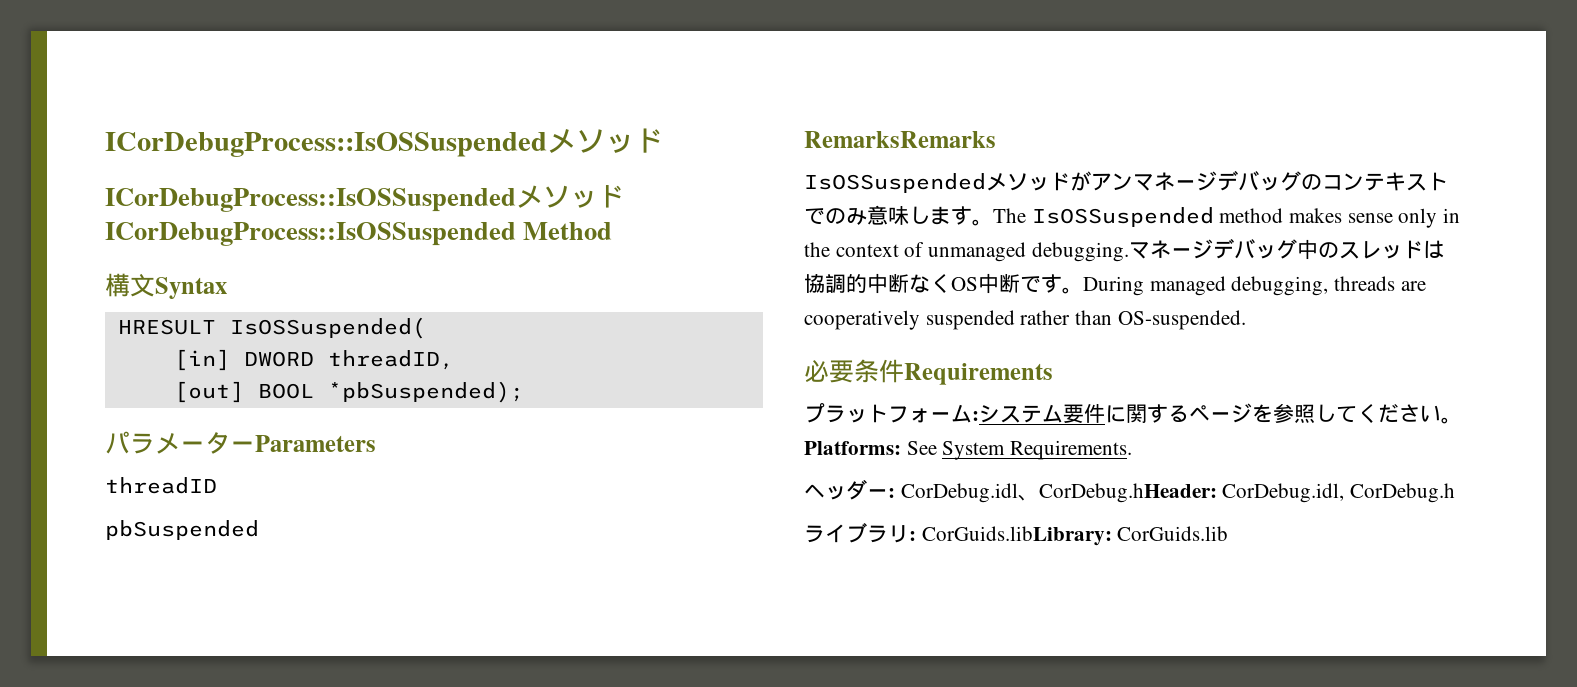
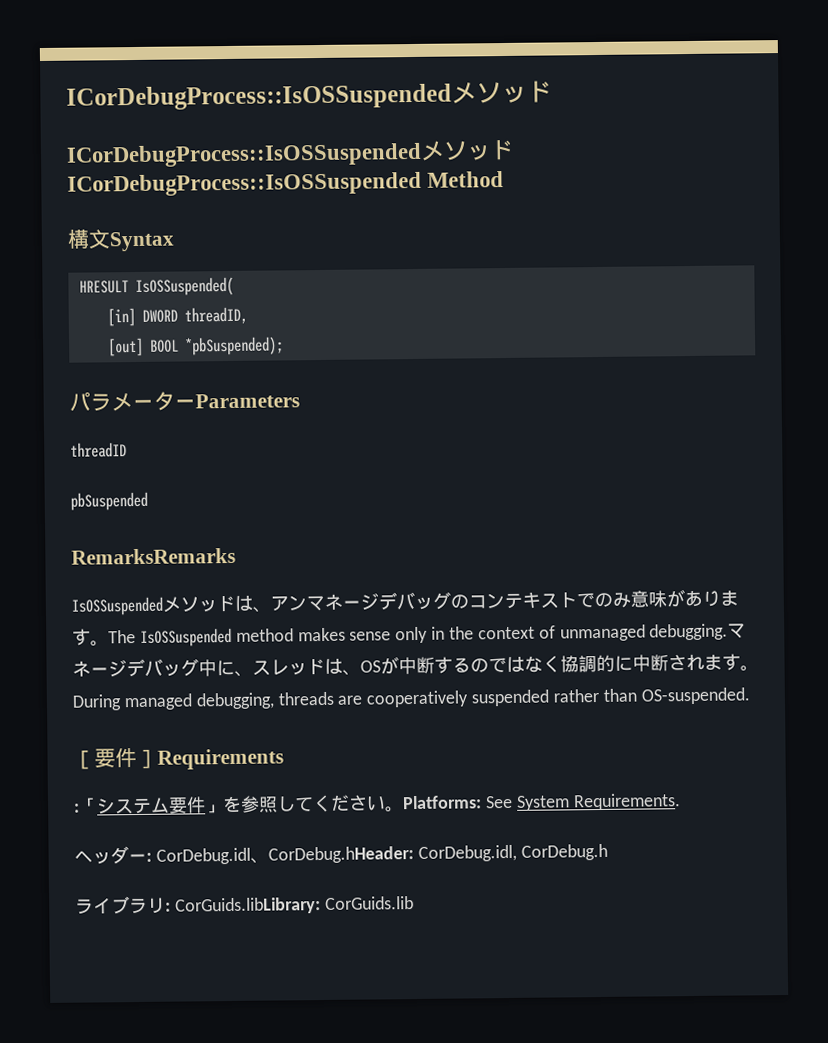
- IsOSSuspendedメソッドがアンマネージデバッグのコンテキストでのみ意味します。
+ IsOSSuspendedメソッドは、アンマネージデバッグのコンテキストでのみ意味があります。
- マネージデバッグ中のスレッドは協調的中断なくOS中断です。
+ マネージデバッグ中に、スレッドは、OSが中断するのではなく協調的に中断されます。
- 必要条件Requirements
+ ［要件］Requirements
- プラットフォーム:システム要件に関するページを参照してください。
+ :「システム要件」を参照してください。

